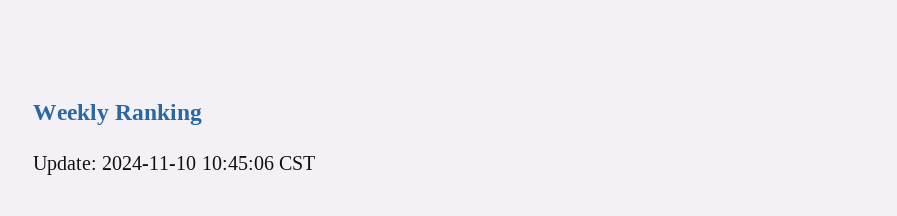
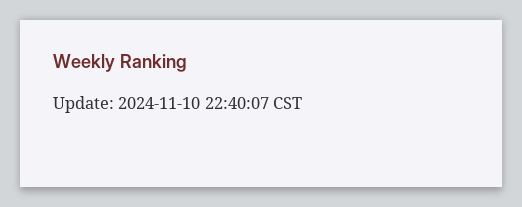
- Update: 2024-11-10 10:45:06 CST
+ Update: 2024-11-10 22:40:07 CST

